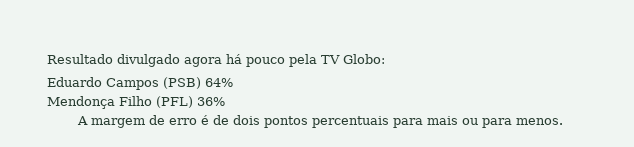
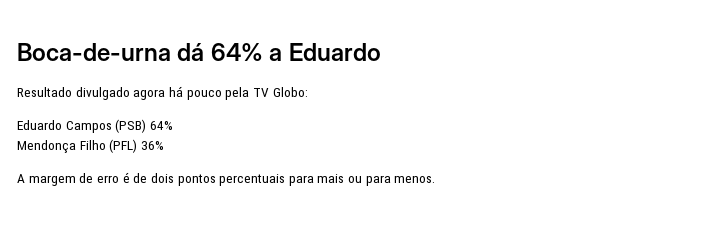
+ Boca-de-urna dá 64% a Eduardo

